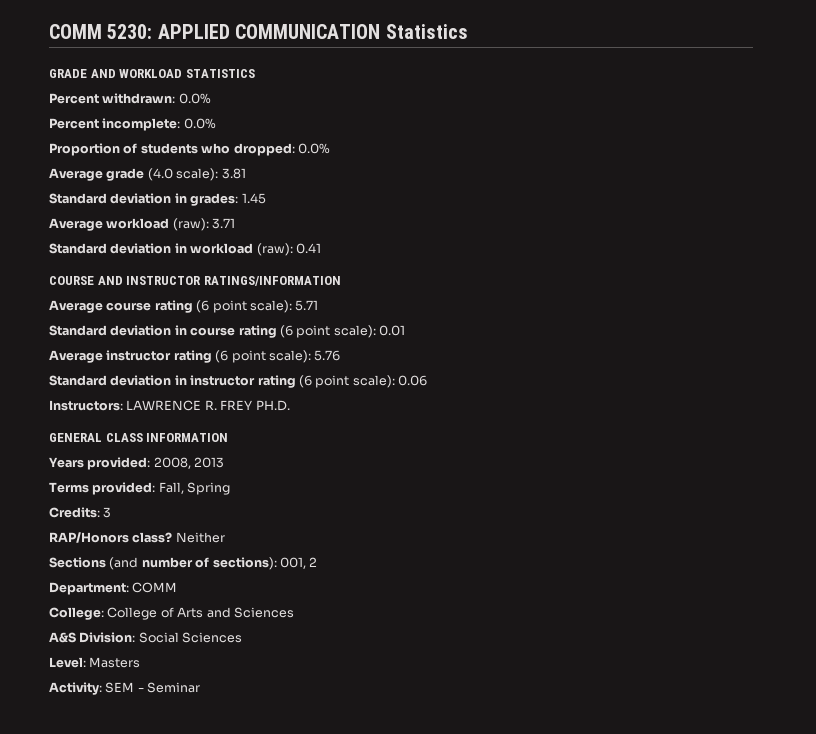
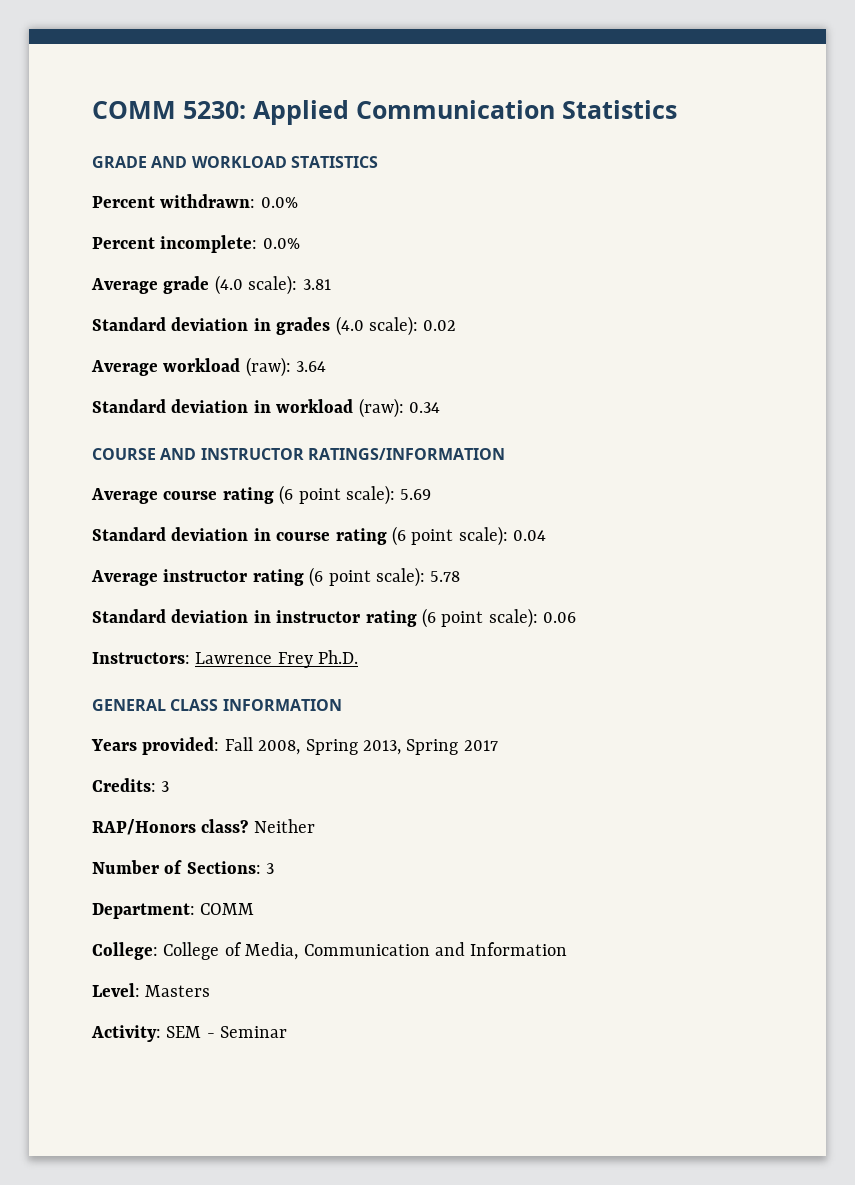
- COMM 5230: APPLIED COMMUNICATION Statistics
+ COMM 5230: Applied Communication Statistics
- Proportion of students who dropped: 0.0%
- Standard deviation in grades: 1.45
+ Standard deviation in grades (4.0 scale): 0.02
- Average workload (raw): 3.71
+ Average workload (raw): 3.64
- Standard deviation in workload (raw): 0.41
+ Standard deviation in workload (raw): 0.34
- Average course rating (6 point scale): 5.71
+ Average course rating (6 point scale): 5.69
- Standard deviation in course rating (6 point scale): 0.01
+ Standard deviation in course rating (6 point scale): 0.04
- Average instructor rating (6 point scale): 5.76
+ Average instructor rating (6 point scale): 5.78
- Instructors: LAWRENCE R. FREY PH.D.
+ Instructors: Lawrence Frey Ph.D.
- Years provided: 2008, 2013
- Terms provided: Fall, Spring
+ Years provided: Fall 2008, Spring 2013, Spring 2017
- Sections (and number of sections): 001, 2
+ Number of Sections: 3
- College: College of Arts and Sciences
- A&S Division: Social Sciences
+ College: College of Media, Communication and Information

